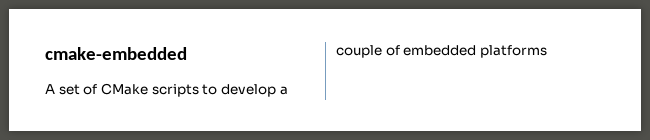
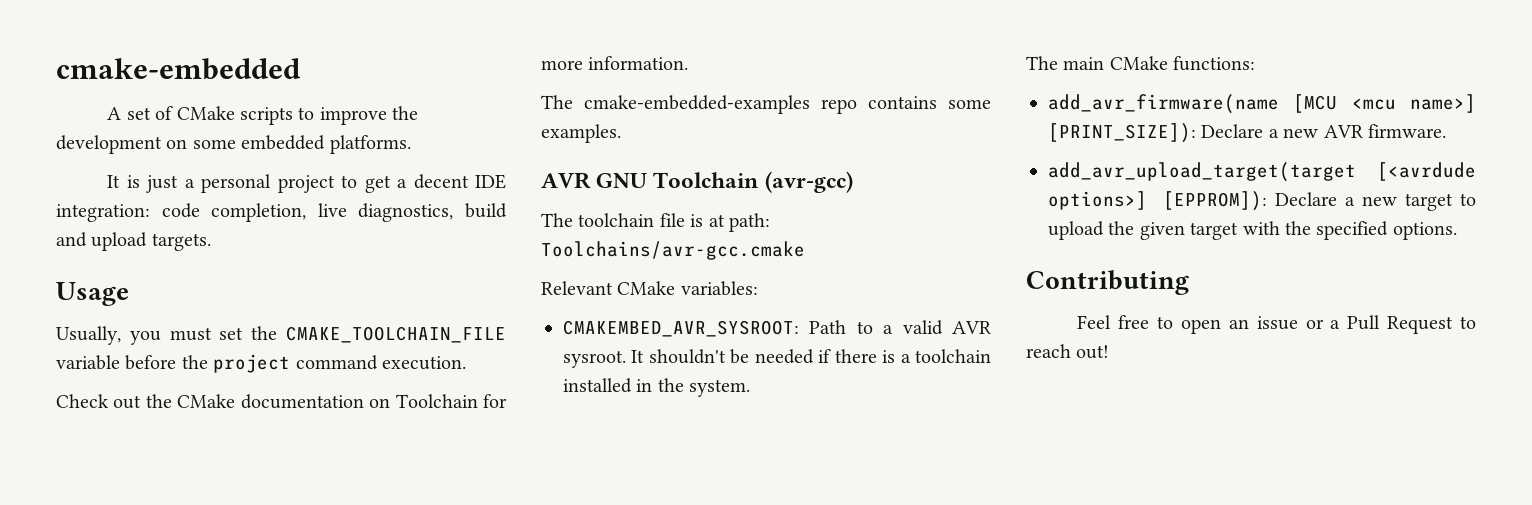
- A set of CMake scripts to develop a couple of embedded platforms
+ A set of CMake scripts to improve the development on some embedded platforms.
+ It is just a personal project to get a decent IDE integration: code completion, live diagnostics, build and upload targets.
+ Usage
+ Usually, you must set the CMAKE_TOOLCHAIN_FILE variable before the project command execution.
+ Check out the CMake documentation on Toolchain for more information.
+ The cmake-embedded-examples repo contains some examples.
+ AVR GNU Toolchain (avr-gcc)
+ The toolchain file is at path: Toolchains/avr-gcc.cmake
+ Relevant CMake variables:
+ CMAKEMBED_AVR_SYSROOT: Path to a valid AVR sysroot. It shouldn't be needed if there is a toolchain installed in the system.
+ The main CMake functions:
+ add_avr_firmware(name [MCU <mcu name>] [PRINT_SIZE]): Declare a new AVR firmware.
+ add_avr_upload_target(target [<avrdude options>] [EPPROM]): Declare a new target to upload the given target with the specified options.
+ Contributing
+ Feel free to open an issue or a Pull Request to reach out!

